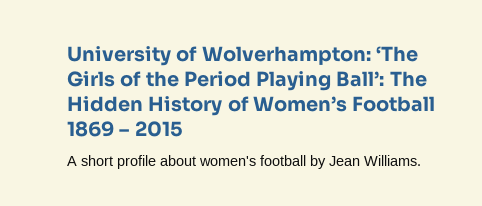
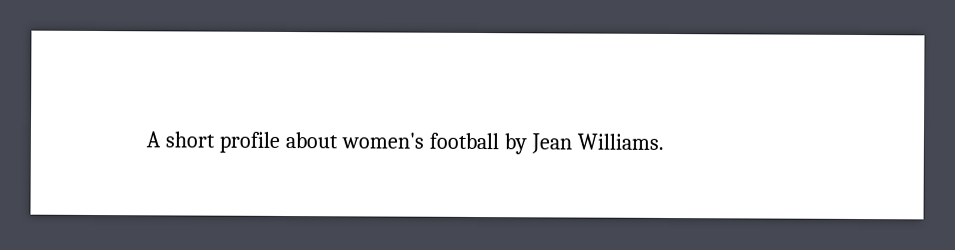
- University of Wolverhampton: ‘The Girls of the Period Playing Ball’: The Hidden History of Women’s Football 1869 – 2015

